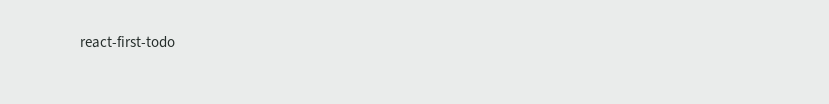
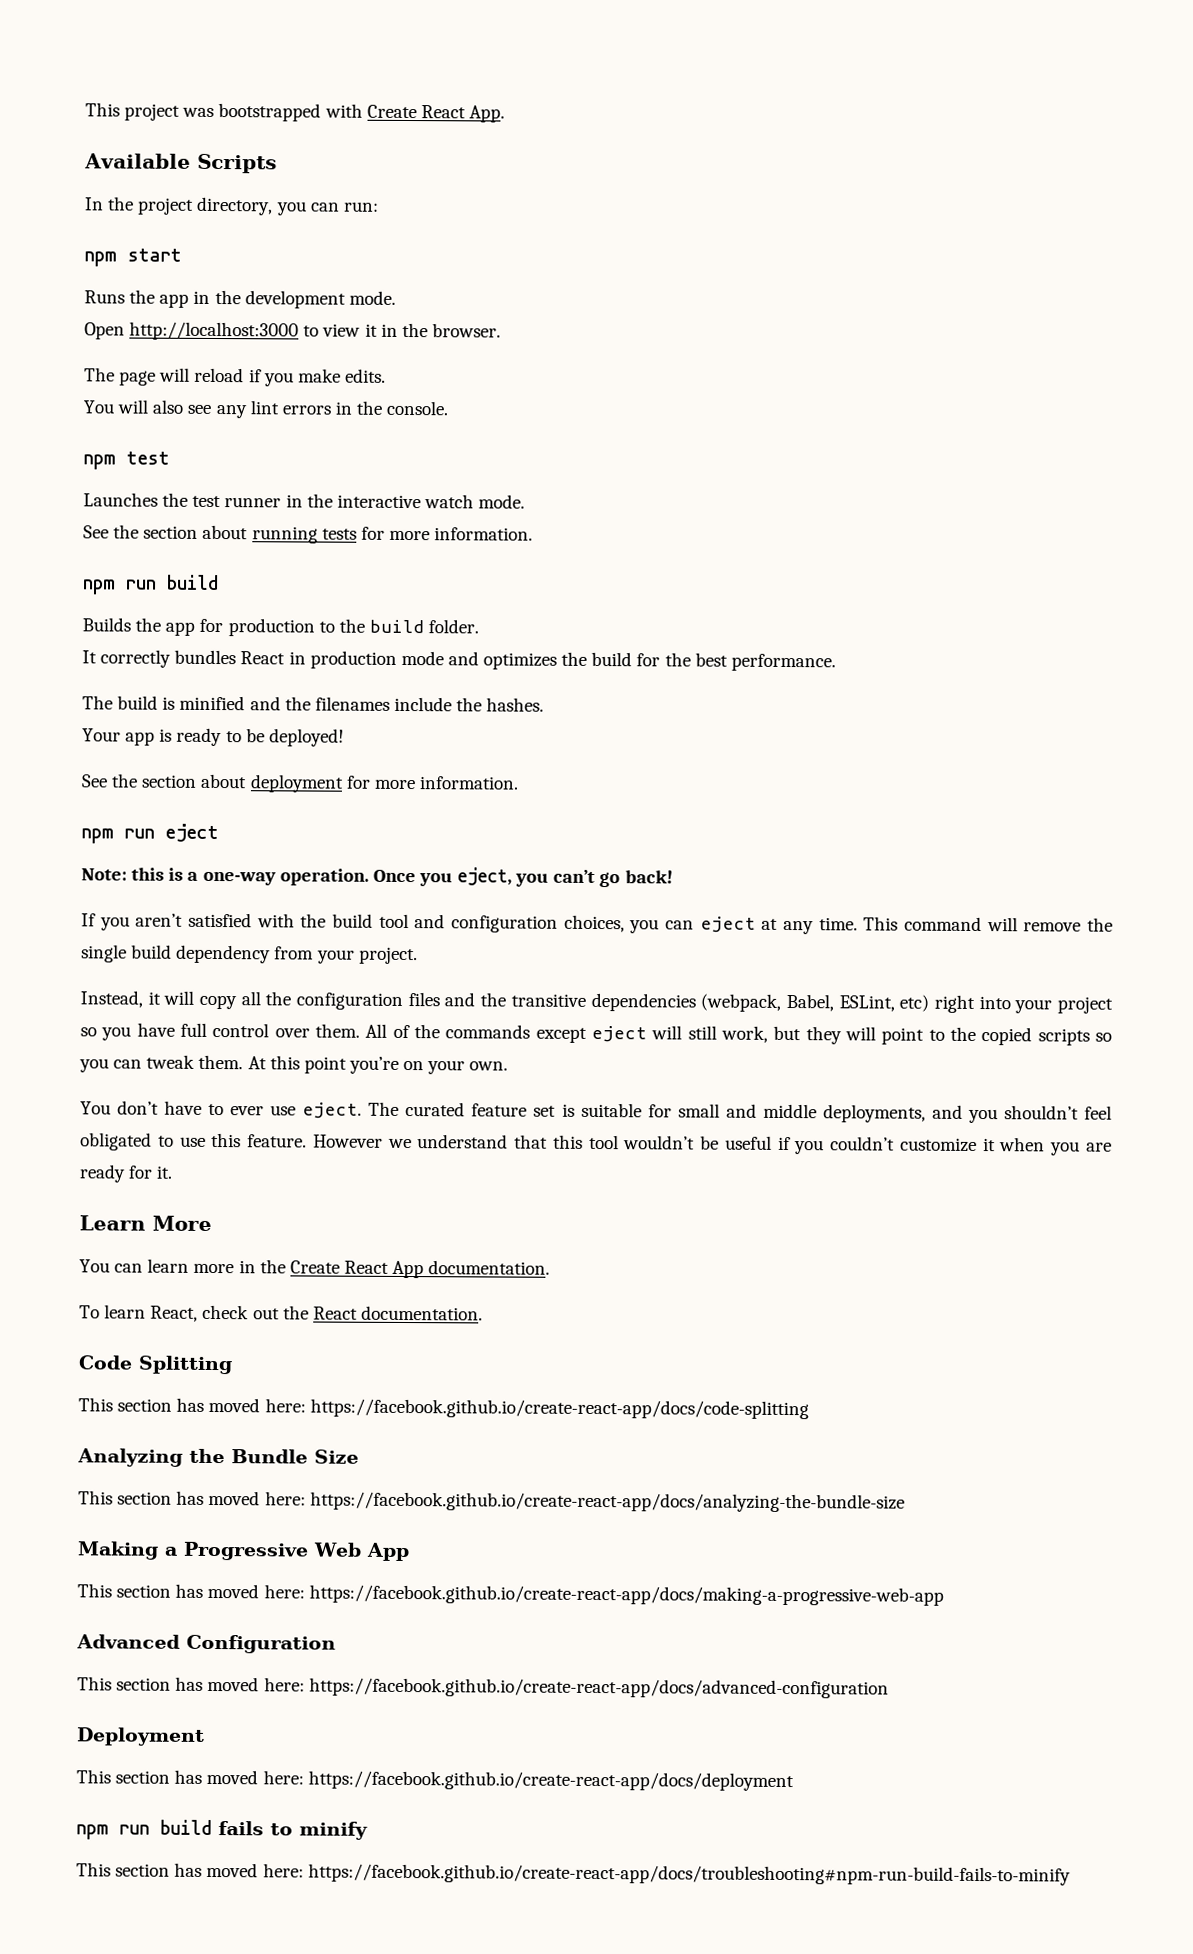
- react-first-todo
+ This project was bootstrapped with Create React App.
+ Available Scripts
+ In the project directory, you can run:
+ npm start
+ Runs the app in the development mode.
+ Open http://localhost:3000 to view it in the browser.
+ The page will reload if you make edits.
+ You will also see any lint errors in the console.
+ npm test
+ Launches the test runner in the interactive watch mode.
+ See the section about running tests for more information.
+ npm run build
+ Builds the app for production to the build folder.
+ It correctly bundles React in production mode and optimizes the build for the best performance.
+ The build is minified and the filenames include the hashes.
+ Your app is ready to be deployed!
+ See the section about deployment for more information.
+ npm run eject
+ Note: this is a one-way operation. Once you eject, you can’t go back!
+ If you aren’t satisfied with the build tool and configuration choices, you can eject at any time. This command will remove the single build dependency from your project.
+ Instead, it will copy all the configuration files and the transitive dependencies (webpack, Babel, ESLint, etc) right into your project so you have full control over them. All of the commands except eject will still work, but they will point to the copied scripts so you can tweak them. At this point you’re on your own.
+ You don’t have to ever use eject. The curated feature set is suitable for small and middle deployments, and you shouldn’t feel obligated to use this feature. However we understand that this tool wouldn’t be useful if you couldn’t customize it when you are ready for it.
+ Learn More
+ You can learn more in the Create React App documentation.
+ To learn React, check out the React documentation.
+ Code Splitting
+ This section has moved here: https://facebook.github.io/create-react-app/docs/code-splitting
+ Analyzing the Bundle Size
+ This section has moved here: https://facebook.github.io/create-react-app/docs/analyzing-the-bundle-size
+ Making a Progressive Web App
+ This section has moved here: https://facebook.github.io/create-react-app/docs/making-a-progressive-web-app
+ Advanced Configuration
+ This section has moved here: https://facebook.github.io/create-react-app/docs/advanced-configuration
+ Deployment
+ This section has moved here: https://facebook.github.io/create-react-app/docs/deployment
+ npm run build fails to minify
+ This section has moved here: https://facebook.github.io/create-react-app/docs/troubleshooting#npm-run-build-fails-to-minify

